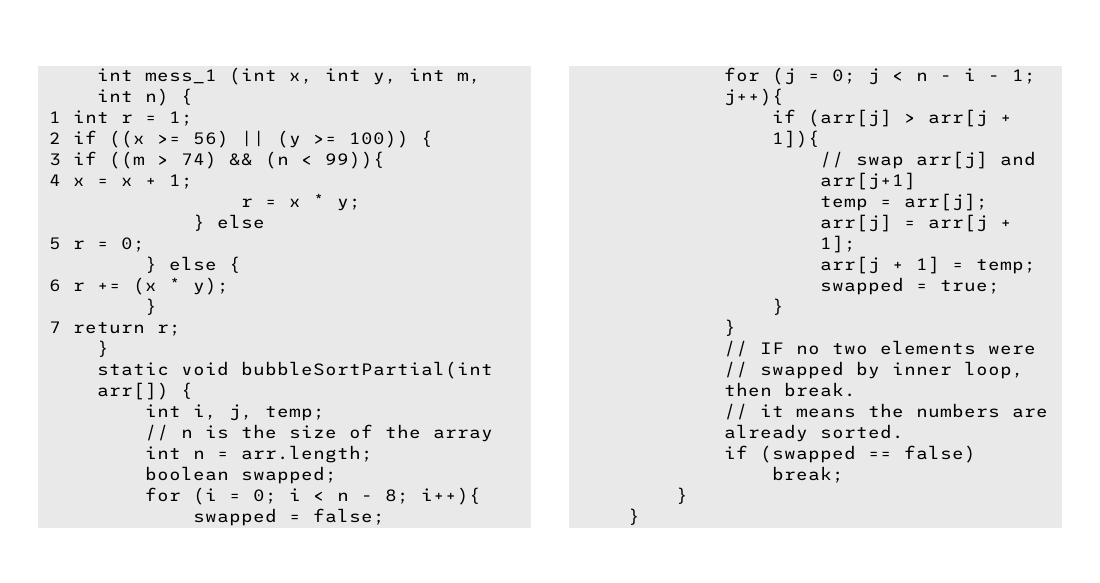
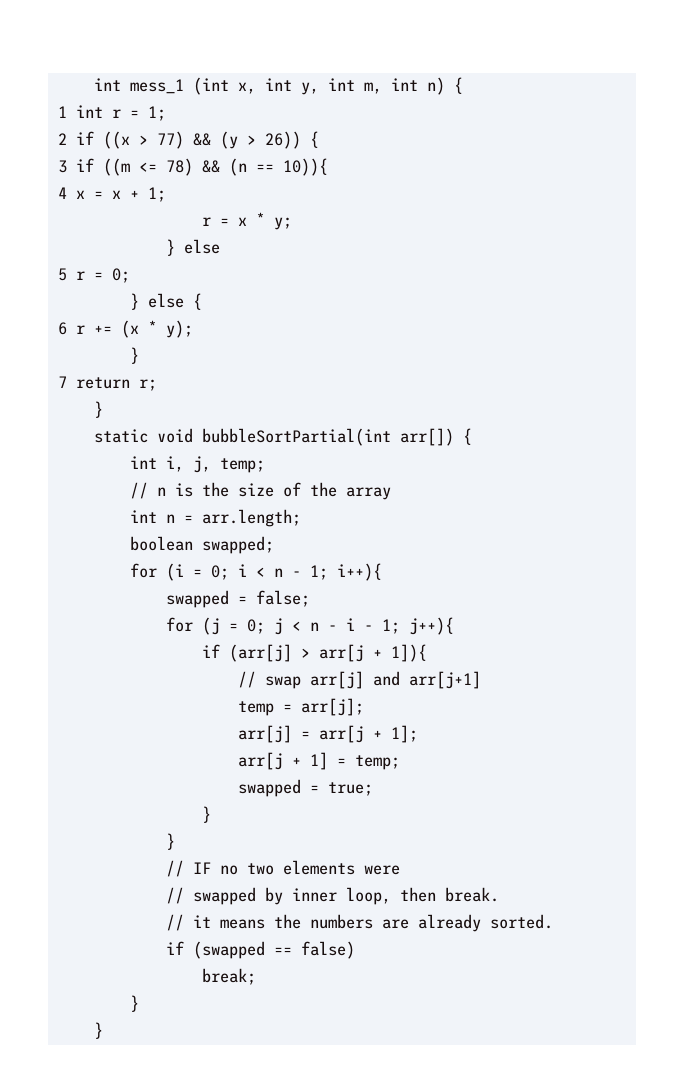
- 2 if ((x >= 56) || (y >= 100)) {
- 3 if ((m > 74) && (n < 99)){
+ 2 if ((x > 77) && (y > 26)) {
+ 3 if ((m <= 78) && (n == 10)){
- for (i = 0; i < n - 8; i++){
+ for (i = 0; i < n - 1; i++){

